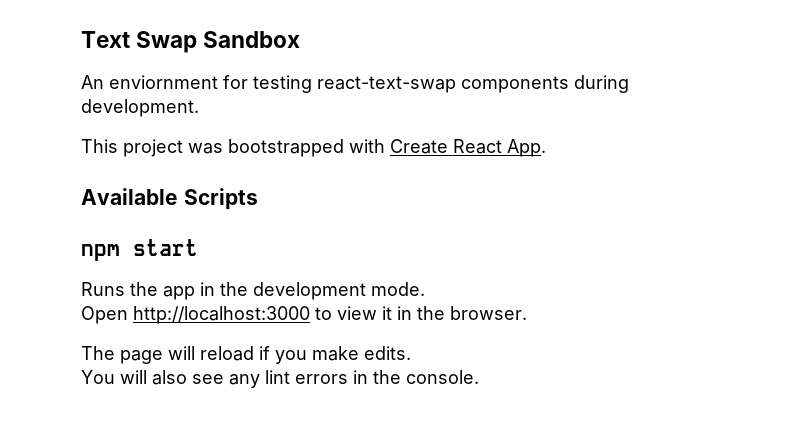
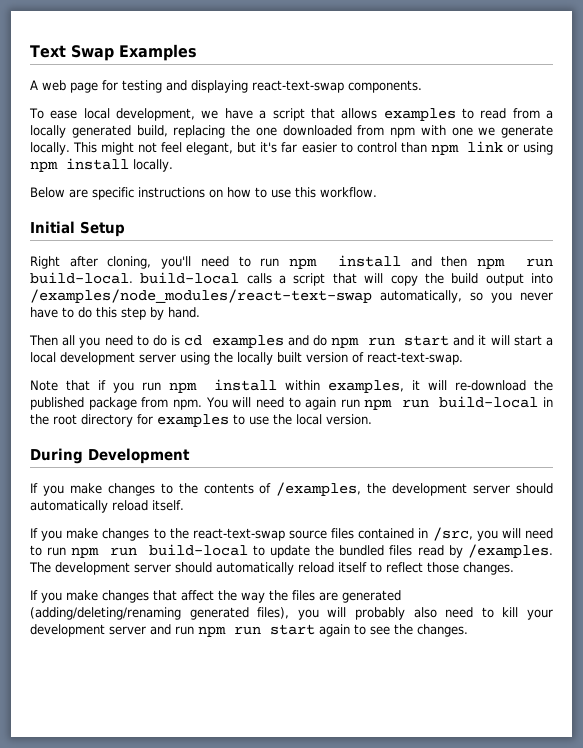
- Text Swap Sandbox
- An enviornment for testing react-text-swap components during development.
- This project was bootstrapped with Create React App.
- Available Scripts
- npm start
- Runs the app in the development mode.
- Open http://localhost:3000 to view it in the browser.
- The page will reload if you make edits.
- You will also see any lint errors in the console.
+ Text Swap Examples
+ A web page for testing and displaying react-text-swap components.
+ To ease local development, we have a script that allows examples to read from a locally generated build, replacing the one downloaded from npm with one we generate locally. This might not feel elegant, but it's far easier to control than npm link or using npm install locally.
+ Below are specific instructions on how to use this workflow.
+ Initial Setup
+ Right after cloning, you'll need to run npm install and then npm run build-local. build-local calls a script that will copy the build output into /examples/node_modules/react-text-swap automatically, so you never have to do this step by hand.
+ Then all you need to do is cd examples and do npm run start and it will start a local development server using the locally built version of react-text-swap.
+ Note that if you run npm install within examples, it will re-download the published package from npm. You will need to again run npm run build-local in the root directory for examples to use the local version.
+ During Development
+ If you make changes to the contents of /examples, the development server should automatically reload itself.
+ If you make changes to the react-text-swap source files contained in /src, you will need to run npm run build-local to update the bundled files read by /examples. The development server should automatically reload itself to reflect those changes.
+ If you make changes that affect the way the files are generated (adding/deleting/renaming generated files), you will probably also need to kill your development server and run npm run start again to see the changes.

